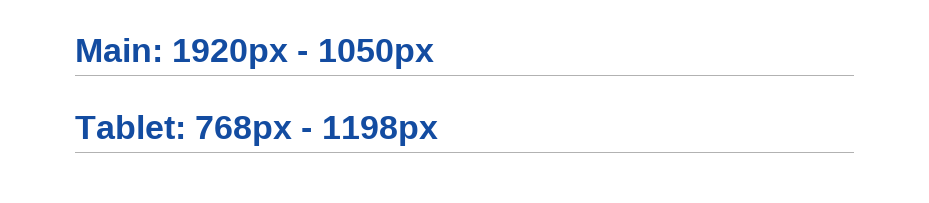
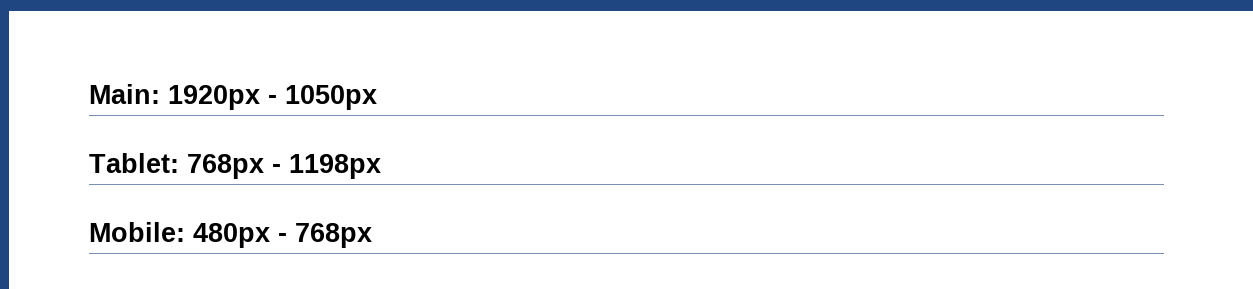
+ Mobile: 480px - 768px

